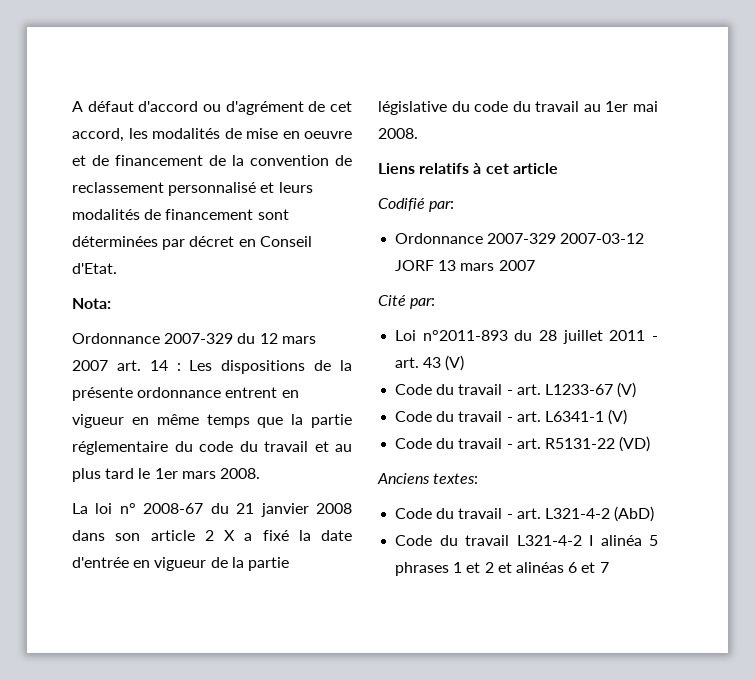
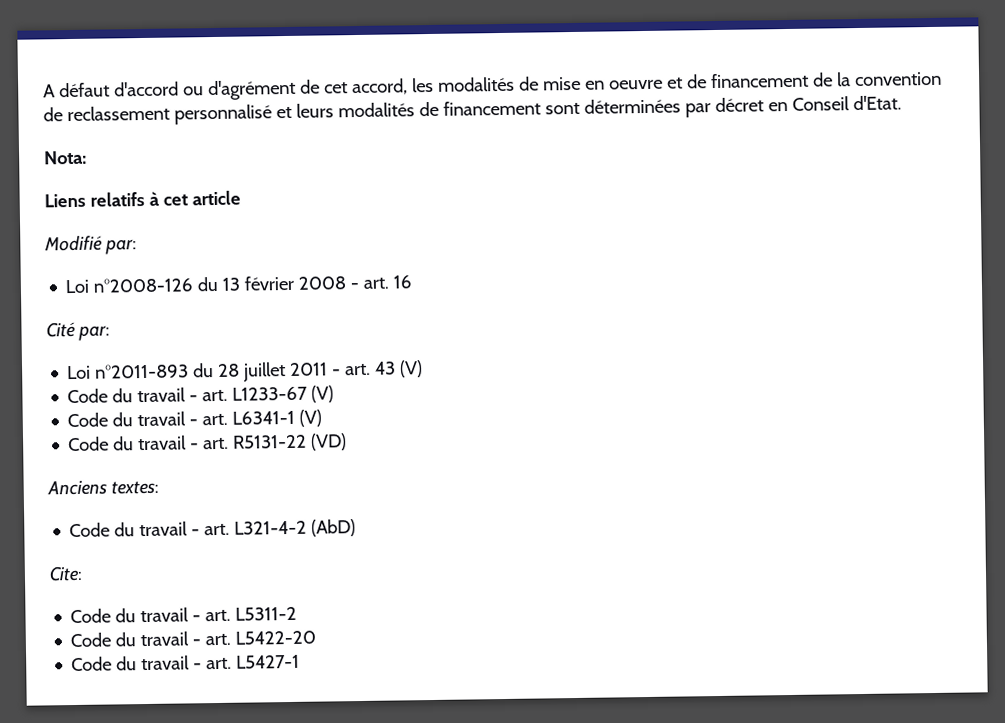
- Ordonnance 2007-329 du 12 mars 2007 art. 14 : Les dispositions de la présente ordonnance entrent en vigueur en même temps que la partie réglementaire du code du travail et au plus tard le 1er mars 2008.
- La loi n° 2008-67 du 21 janvier 2008 dans son article 2 X a fixé la date d'entrée en vigueur de la partie législative du code du travail au 1er mai 2008.
- Codifié par:
- Ordonnance 2007-329 2007-03-12 JORF 13 mars 2007
+ Modifié par:
+ Loi n°2008-126 du 13 février 2008 - art. 16
- Code du travail L321-4-2 I alinéa 5 phrases 1 et 2 et alinéas 6 et 7
+ Cite:
+ Code du travail - art. L5311-2
+ Code du travail - art. L5422-20
+ Code du travail - art. L5427-1

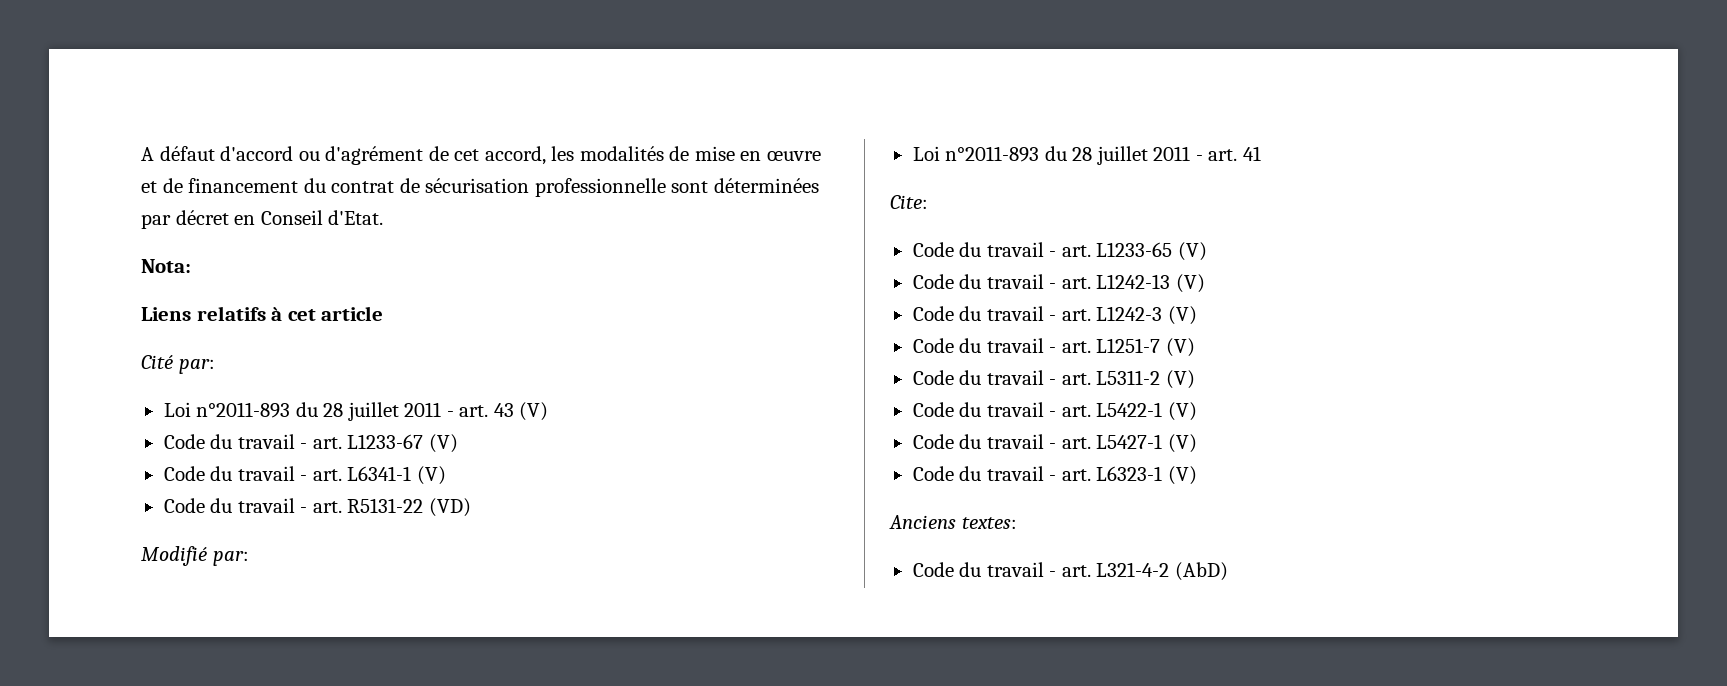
- A défaut d'accord ou d'agrément de cet accord, les modalités de mise en oeuvre et de financement de la convention de reclassement personnalisé et leurs modalités de financement sont déterminées par décret en Conseil d'Etat.
+ A défaut d'accord ou d'agrément de cet accord, les modalités de mise en œuvre et de financement du contrat de sécurisation professionnelle sont déterminées par décret en Conseil d'Etat.
- Modifié par:
- Loi n°2008-126 du 13 février 2008 - art. 16
+ Modifié par:
+ Loi n°2011-893 du 28 juillet 2011 - art. 41
+ Cite:
+ Code du travail - art. L1233-65 (V)
+ Code du travail - art. L1242-13 (V)
+ Code du travail - art. L1242-3 (V)
+ Code du travail - art. L1251-7 (V)
+ Code du travail - art. L5311-2 (V)
+ Code du travail - art. L5422-1 (V)
+ Code du travail - art. L5427-1 (V)
+ Code du travail - art. L6323-1 (V)
- Cite:
- Code du travail - art. L5311-2
- Code du travail - art. L5422-20
- Code du travail - art. L5427-1

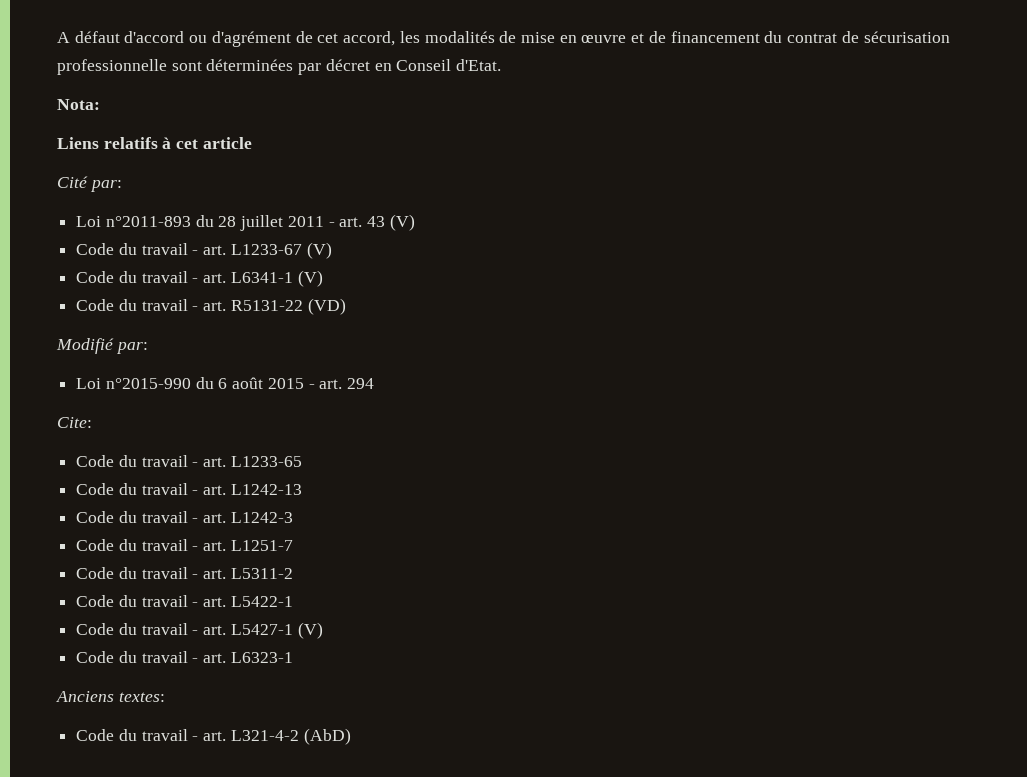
- Loi n°2011-893 du 28 juillet 2011 - art. 41
+ Loi n°2015-990 du 6 août 2015 - art. 294
- Code du travail - art. L1233-65 (V)
+ Code du travail - art. L1233-65
- Code du travail - art. L1242-13 (V)
+ Code du travail - art. L1242-13
- Code du travail - art. L1242-3 (V)
+ Code du travail - art. L1242-3
- Code du travail - art. L1251-7 (V)
+ Code du travail - art. L1251-7
- Code du travail - art. L5311-2 (V)
+ Code du travail - art. L5311-2
- Code du travail - art. L5422-1 (V)
+ Code du travail - art. L5422-1
- Code du travail - art. L6323-1 (V)
+ Code du travail - art. L6323-1

